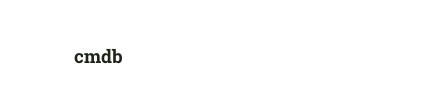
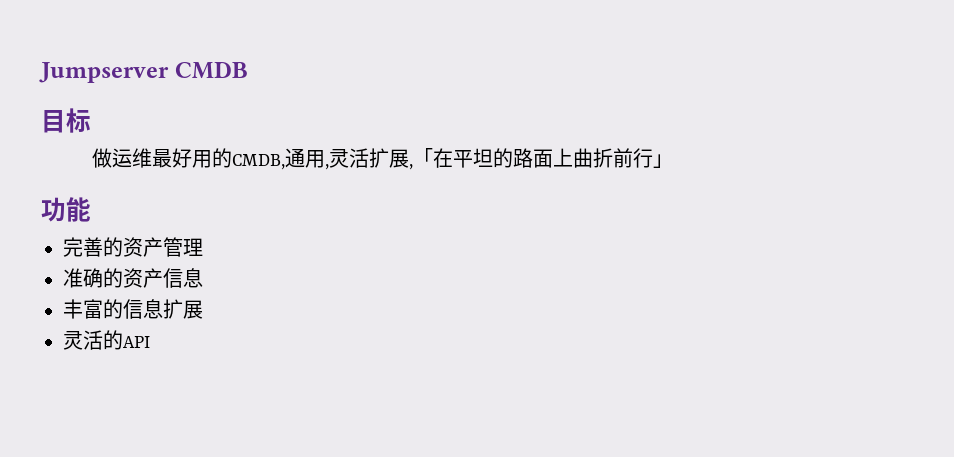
- cmdb
+ Jumpserver CMDB
+ 目标
+ 做运维最好用的CMDB,通用,灵活扩展,「在平坦的路面上曲折前行」
+ 功能
+ 完善的资产管理
+ 准确的资产信息
+ 丰富的信息扩展
+ 灵活的API

